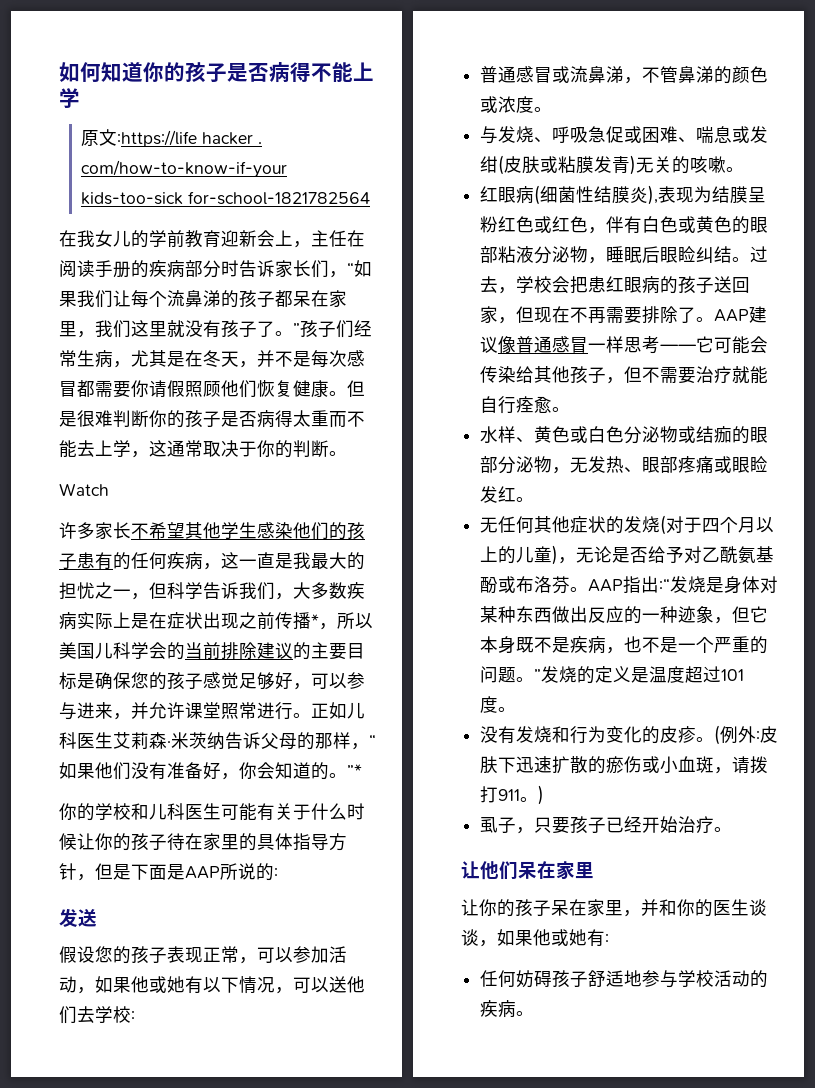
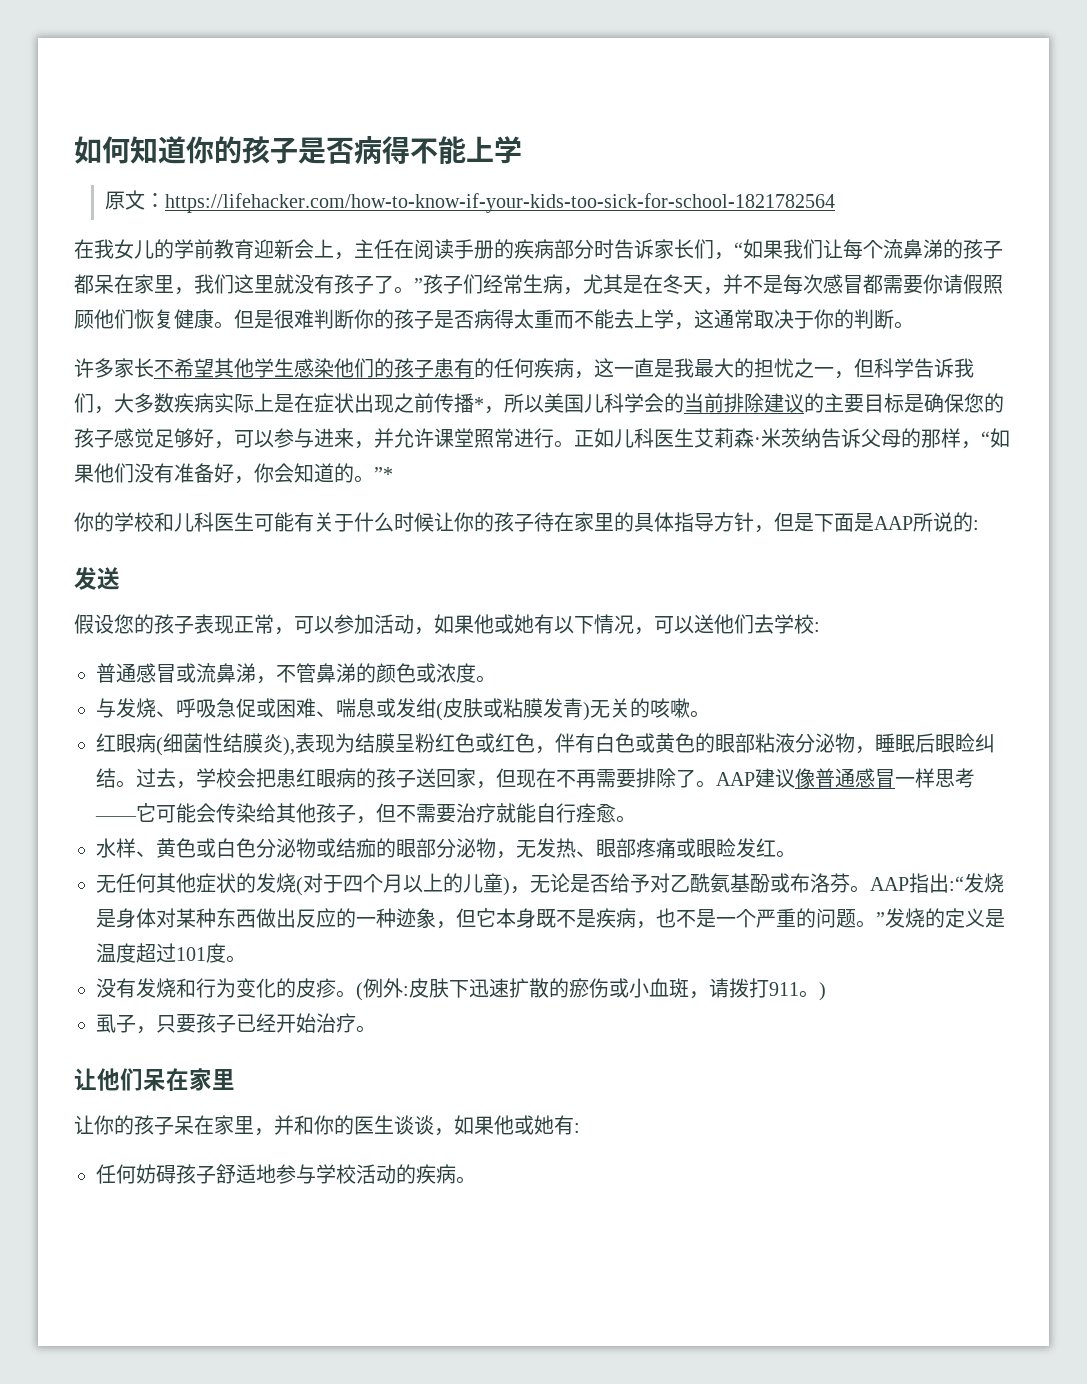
- 原文:https://life hacker . com/how-to-know-if-your kids-too-sick for-school-1821782564
+ 原文：https://lifehacker.com/how-to-know-if-your-kids-too-sick-for-school-1821782564
- Watch

